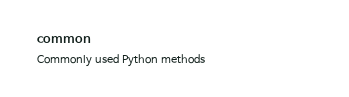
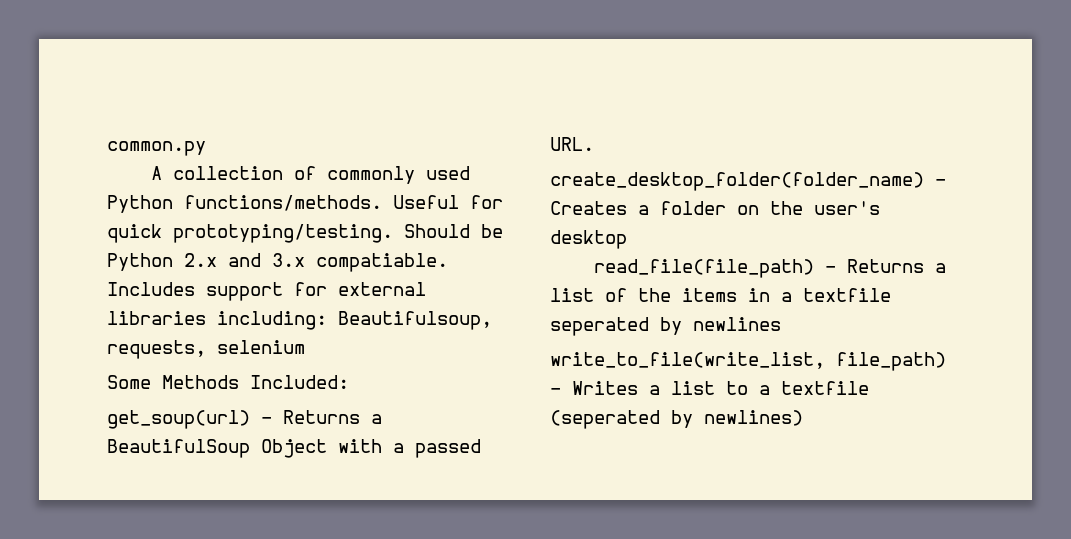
- common
- Commonly used Python methods
+ common.py
+ A collection of commonly used Python functions/methods. Useful for quick prototyping/testing. Should be Python 2.x and 3.x compatiable. Includes support for external libraries including: Beautifulsoup, requests, selenium
+ Some Methods Included:
+ get_soup(url) - Returns a BeautifulSoup Object with a passed URL.
+ create_desktop_folder(folder_name) - Creates a folder on the user's desktop
+ read_file(file_path) - Returns a list of the items in a textfile seperated by newlines
+ write_to_file(write_list, file_path) - Writes a list to a textfile (seperated by newlines)

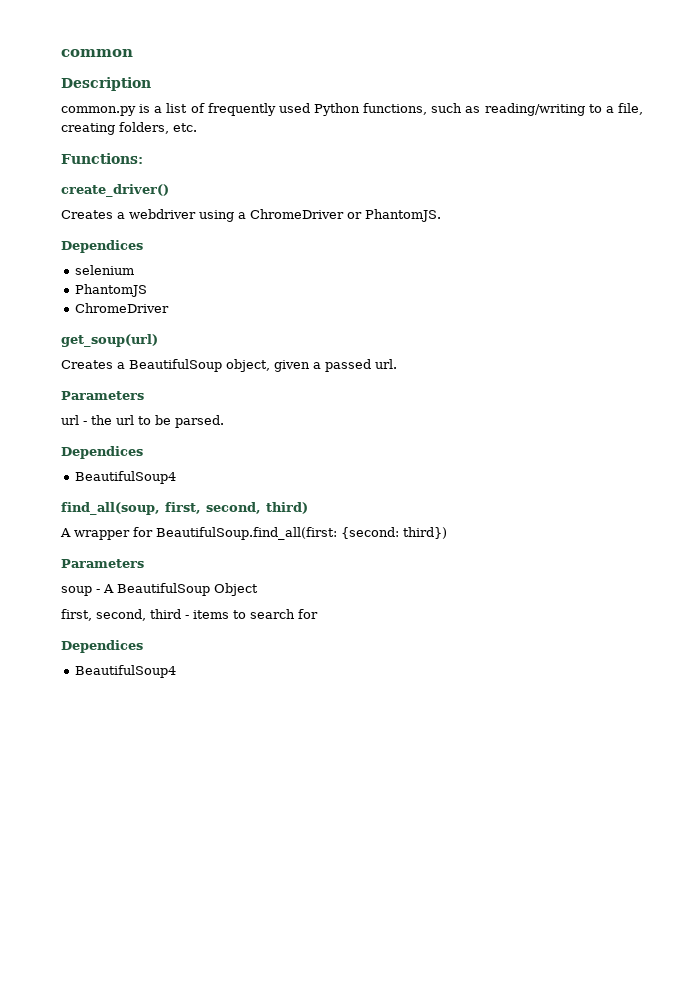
+ common
+ Description
- common.py
- A collection of commonly used Python functions/methods. Useful for quick prototyping/testing. Should be Python 2.x and 3.x compatiable. Includes support for external libraries including: Beautifulsoup, requests, selenium
- Some Methods Included:
- get_soup(url) - Returns a BeautifulSoup Object with a passed URL.
- create_desktop_folder(folder_name) - Creates a folder on the user's desktop
- read_file(file_path) - Returns a list of the items in a textfile seperated by newlines
- write_to_file(write_list, file_path) - Writes a list to a textfile (seperated by newlines)
+ common.py is a list of frequently used Python functions, such as reading/writing to a file, creating folders, etc.
+ Functions:
+ create_driver()
+ Creates a webdriver using a ChromeDriver or PhantomJS.
+ Dependices
+ selenium
+ PhantomJS
+ ChromeDriver
+ get_soup(url)
+ Creates a BeautifulSoup object, given a passed url.
+ Parameters
+ url - the url to be parsed.
+ Dependices
+ BeautifulSoup4
+ find_all(soup, first, second, third)
+ A wrapper for BeautifulSoup.find_all(first: {second: third})
+ Parameters
+ soup - A BeautifulSoup Object
+ first, second, third - items to search for
+ Dependices
+ BeautifulSoup4

